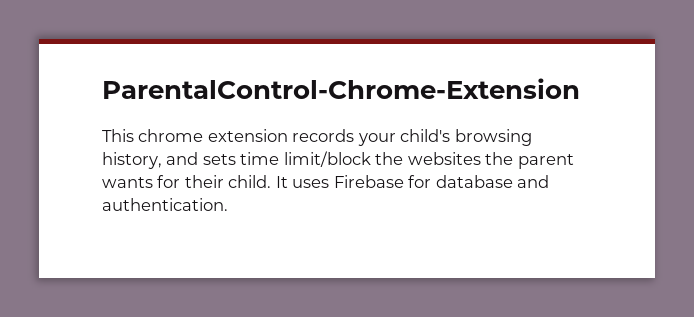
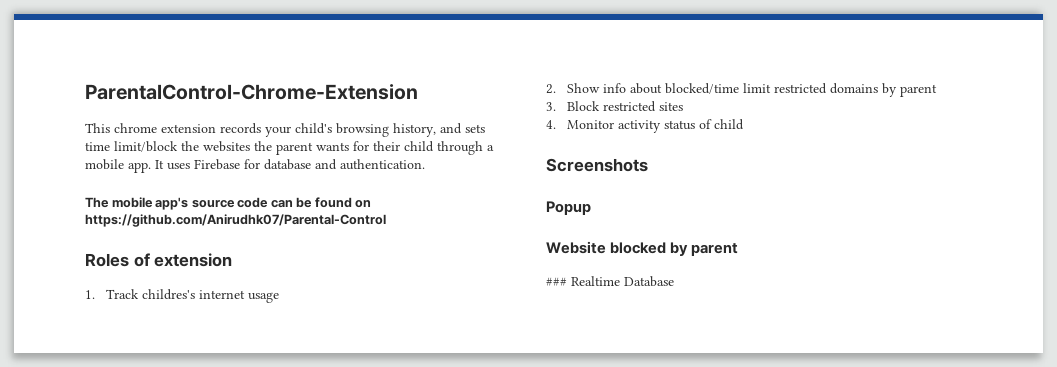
- This chrome extension records your child's browsing history, and sets time limit/block the websites the parent wants for their child.
+ This chrome extension records your child's browsing history, and sets time limit/block the websites the parent wants for their child through a mobile app.
+ The mobile app's source code can be found on https://github.com/Anirudhk07/Parental-Control
+ Roles of extension
+ 1. Track childres's internet usage
+ 2. Show info about blocked/time limit restricted domains by parent
+ 3. Block restricted sites
+ 4. Monitor activity status of child
+ Screenshots
+ Popup
+ Website blocked by parent
+ ### Realtime Database

